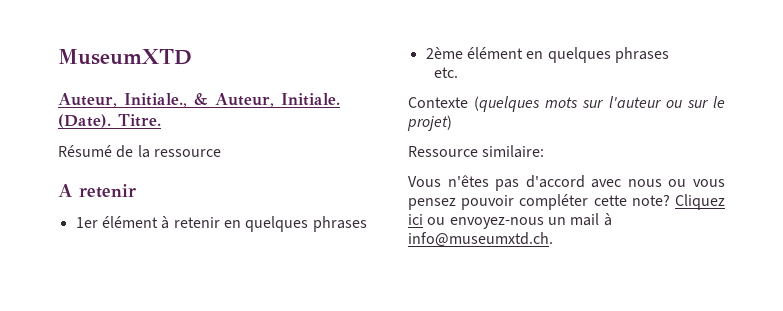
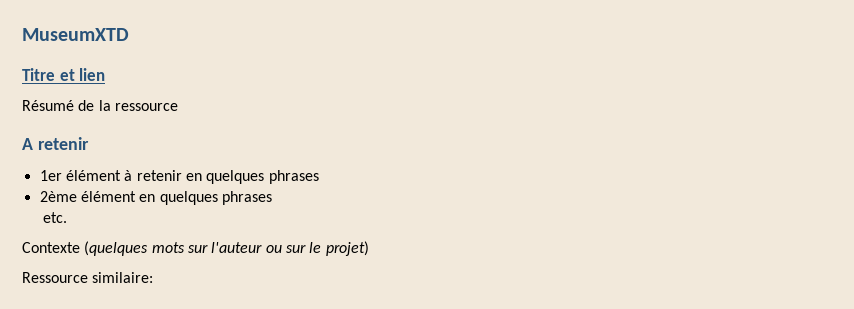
- Auteur, Initiale., & Auteur, Initiale. (Date). Titre.
+ Titre et lien
- Vous n'êtes pas d'accord avec nous ou vous pensez pouvoir compléter cette note? Cliquez ici ou envoyez-nous un mail à info@museumxtd.ch.

